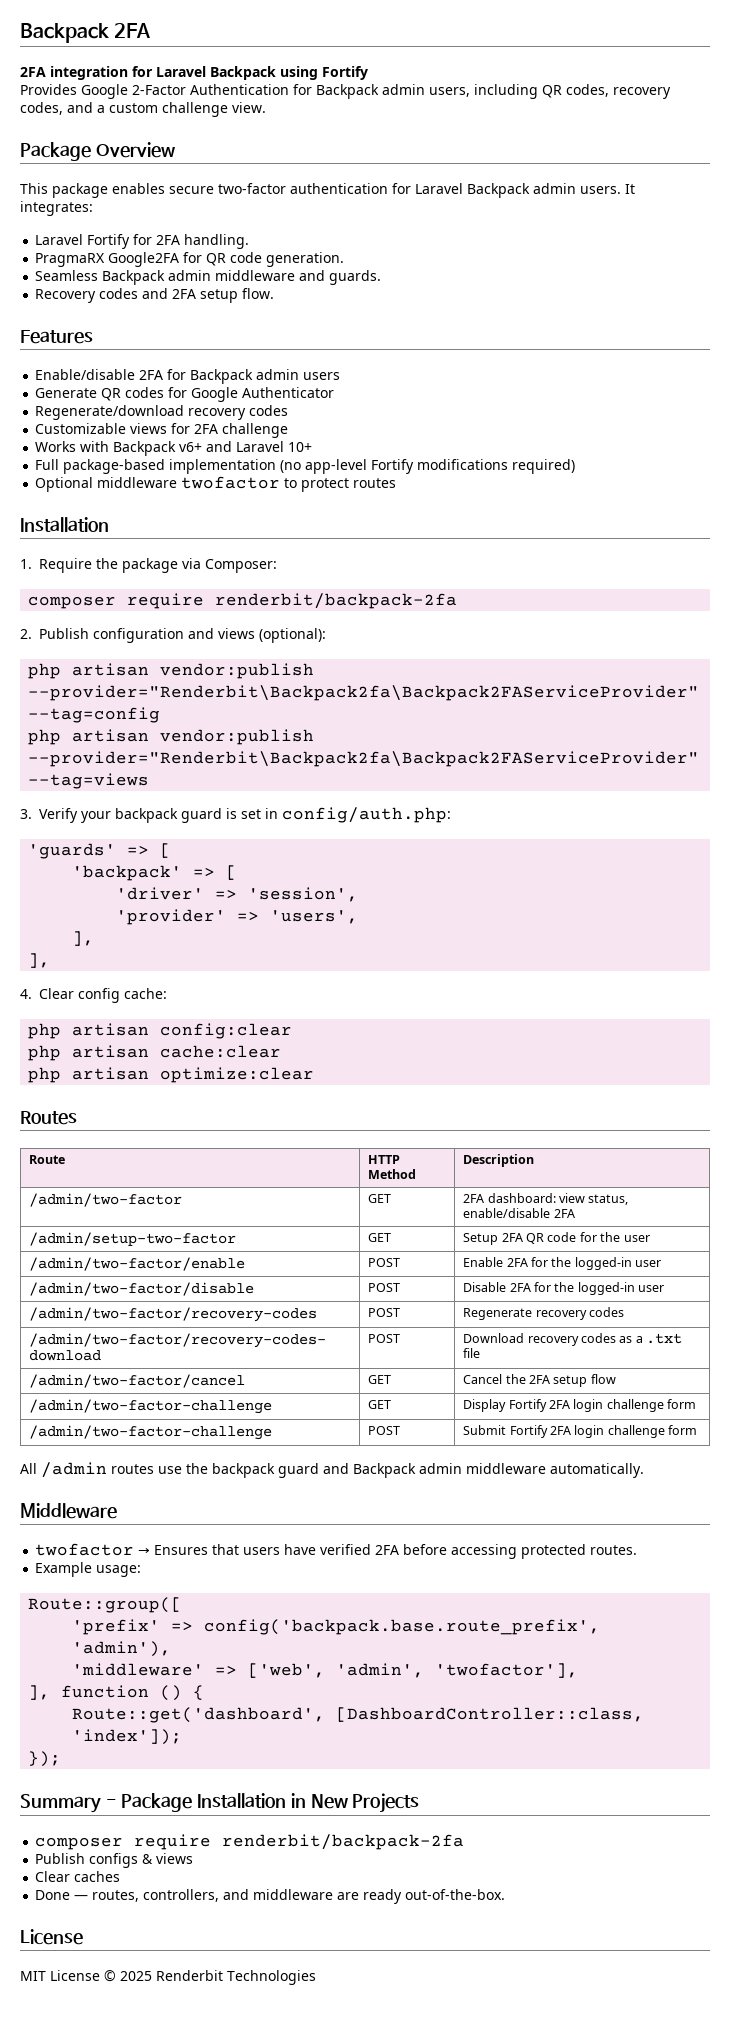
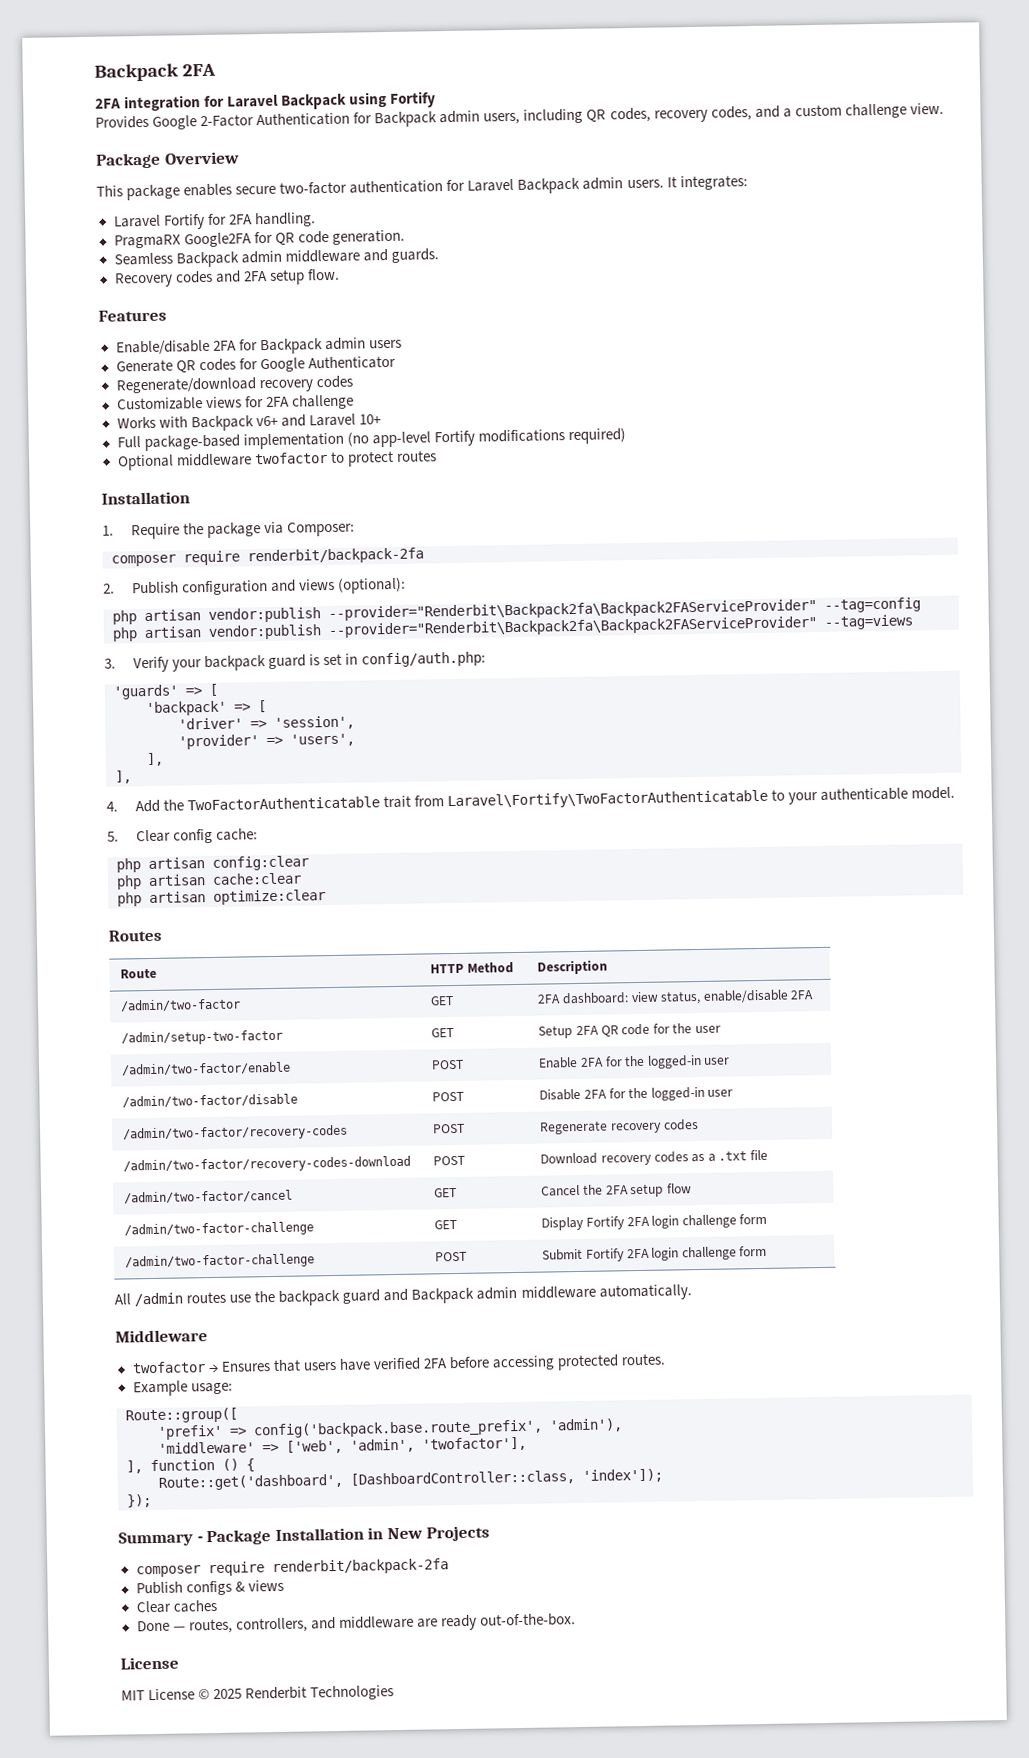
- 4. Clear config cache:
+ 4. Add the TwoFactorAuthenticatable trait from Laravel\Fortify\TwoFactorAuthenticatable to your authenticable model.
+ 5. Clear config cache:

